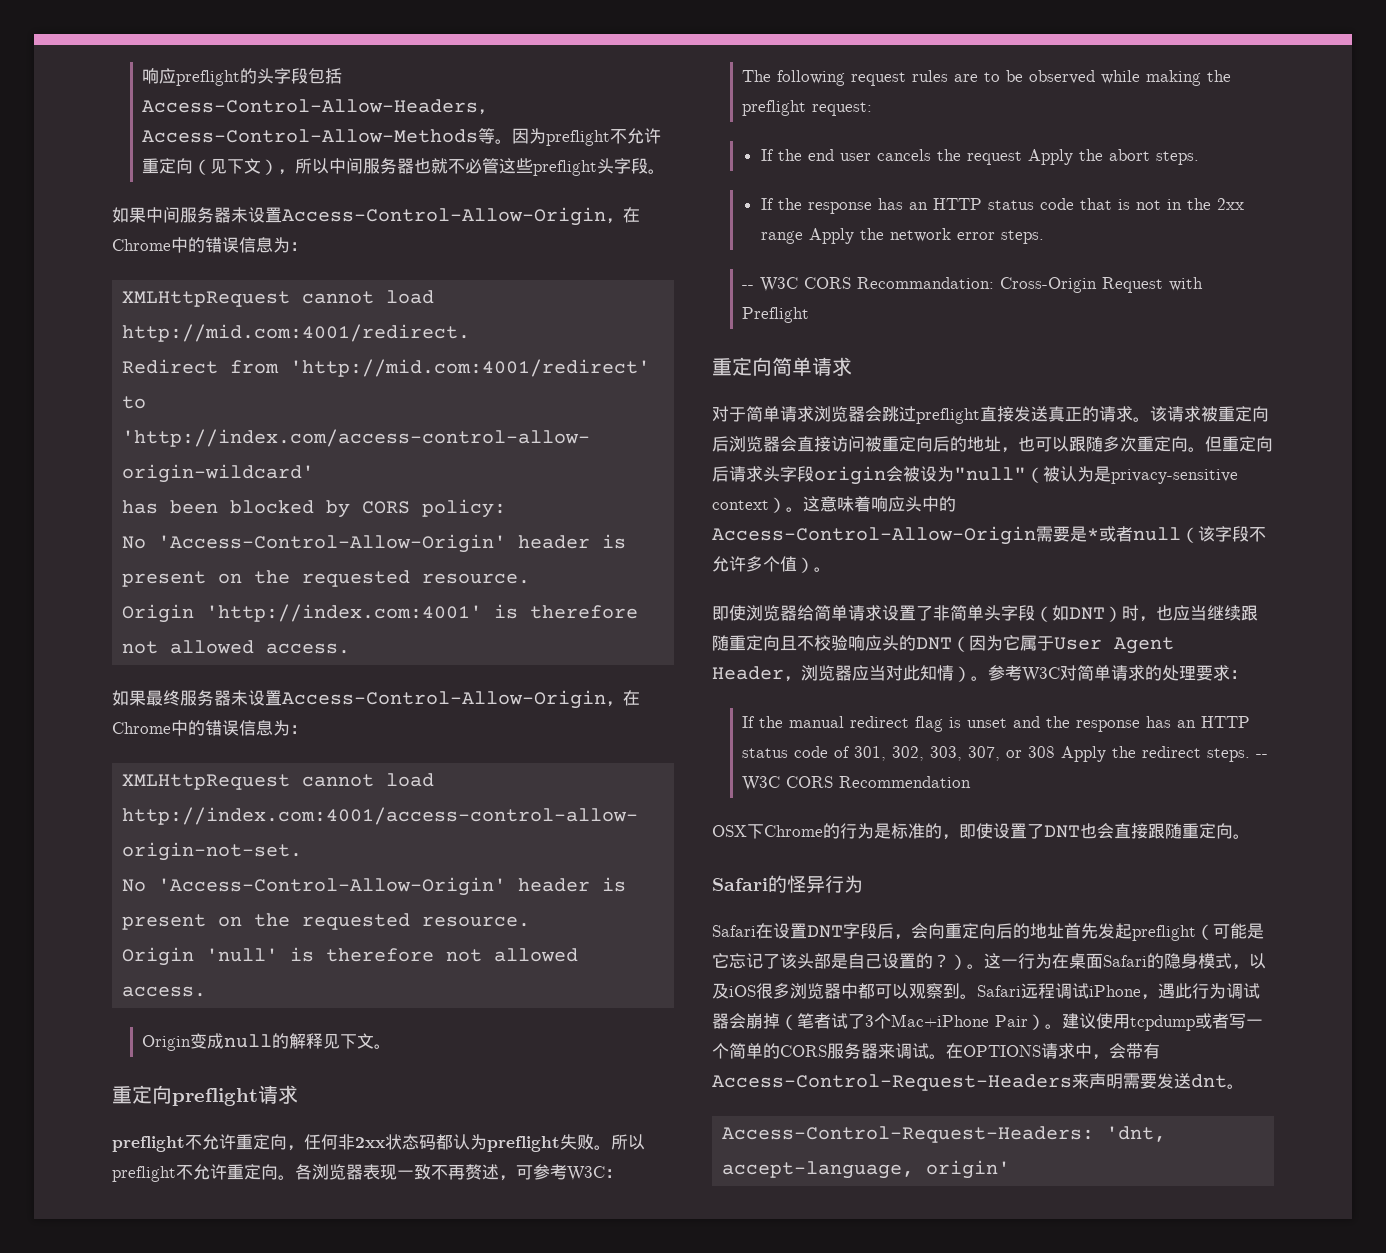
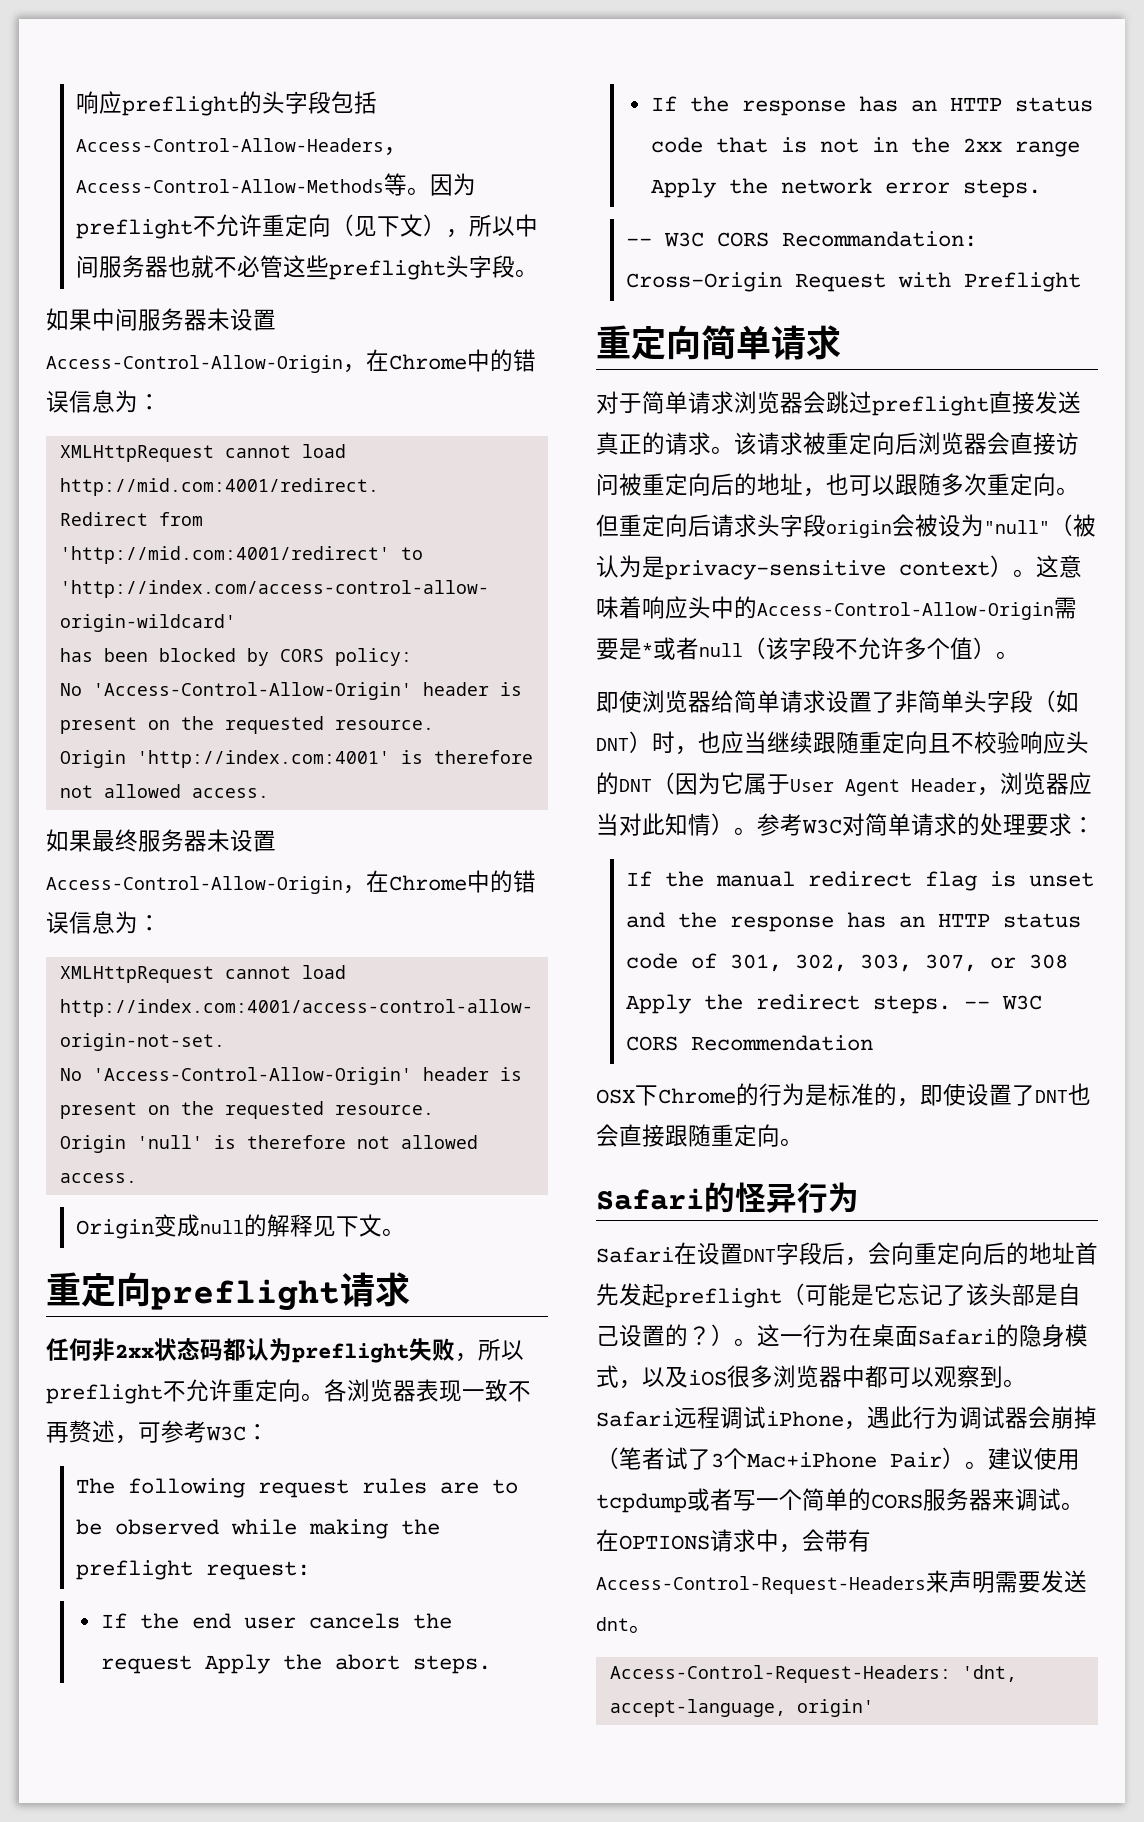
- preflight不允许重定向，任何非2xx状态码都认为preflight失败。所以preflight不允许重定向。
+ 任何非2xx状态码都认为preflight失败，所以preflight不允许重定向。

